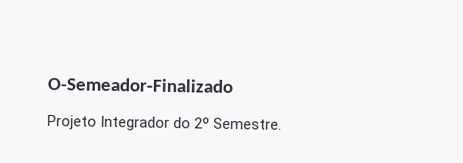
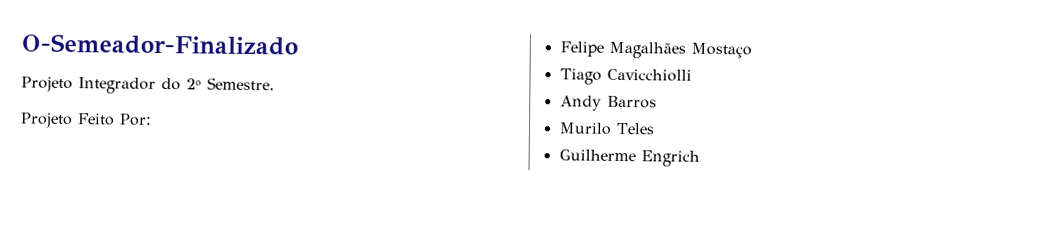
+ Projeto Feito Por:
+ Felipe Magalhães Mostaço
+ Tiago Cavicchiolli
+ Andy Barros
+ Murilo Teles
+ Guilherme Engrich

